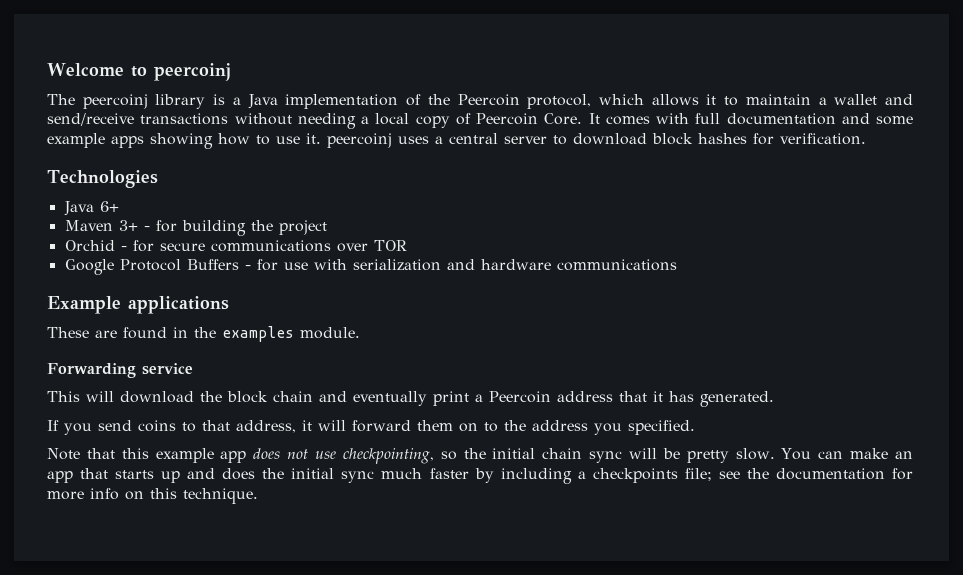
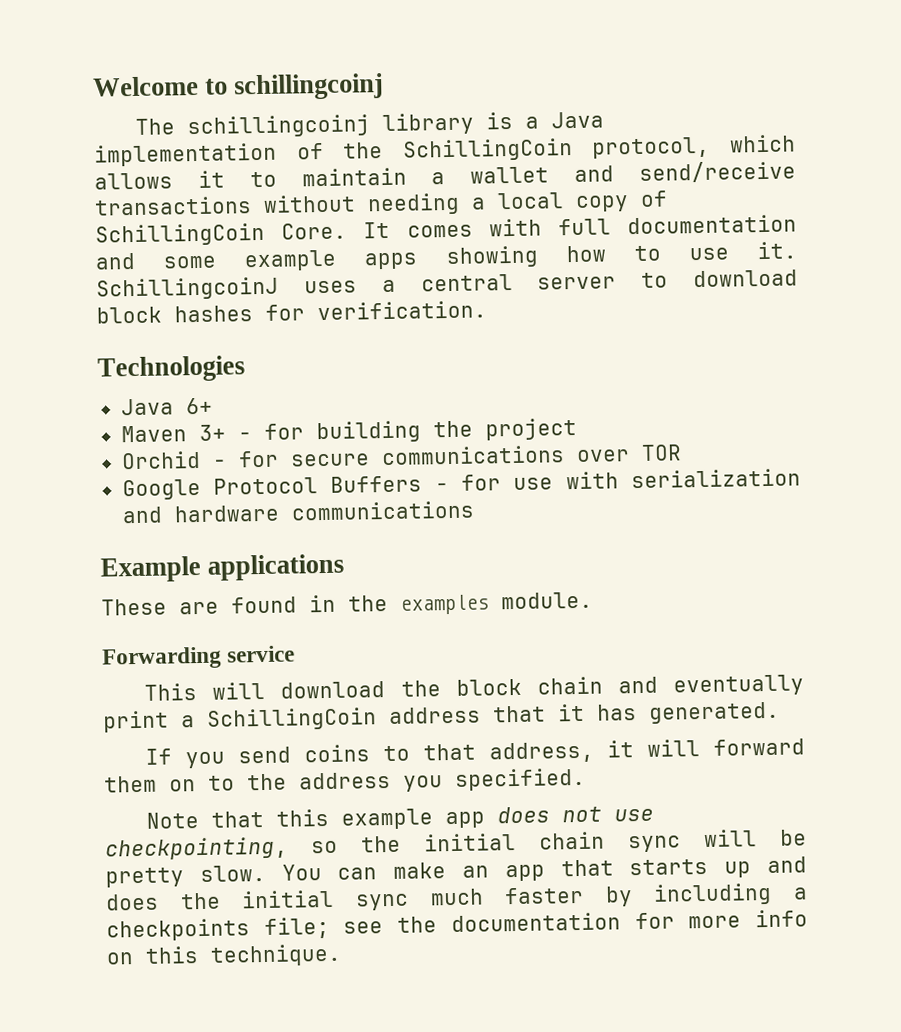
- Welcome to peercoinj
+ Welcome to schillingcoinj
- The peercoinj library is a Java implementation of the Peercoin protocol, which allows it to maintain a wallet and send/receive transactions without needing a local copy of Peercoin Core.
+ The schillingcoinj library is a Java implementation of the SchillingCoin protocol, which allows it to maintain a wallet and send/receive transactions without needing a local copy of SchillingCoin Core.
- It comes with full documentation and some example apps showing how to use it. peercoinj uses a central server to download block hashes for verification.
+ It comes with full documentation and some example apps showing how to use it. SchillingcoinJ uses a central server to download block hashes for verification.
- This will download the block chain and eventually print a Peercoin address that it has generated.
+ This will download the block chain and eventually print a SchillingCoin address that it has generated.

